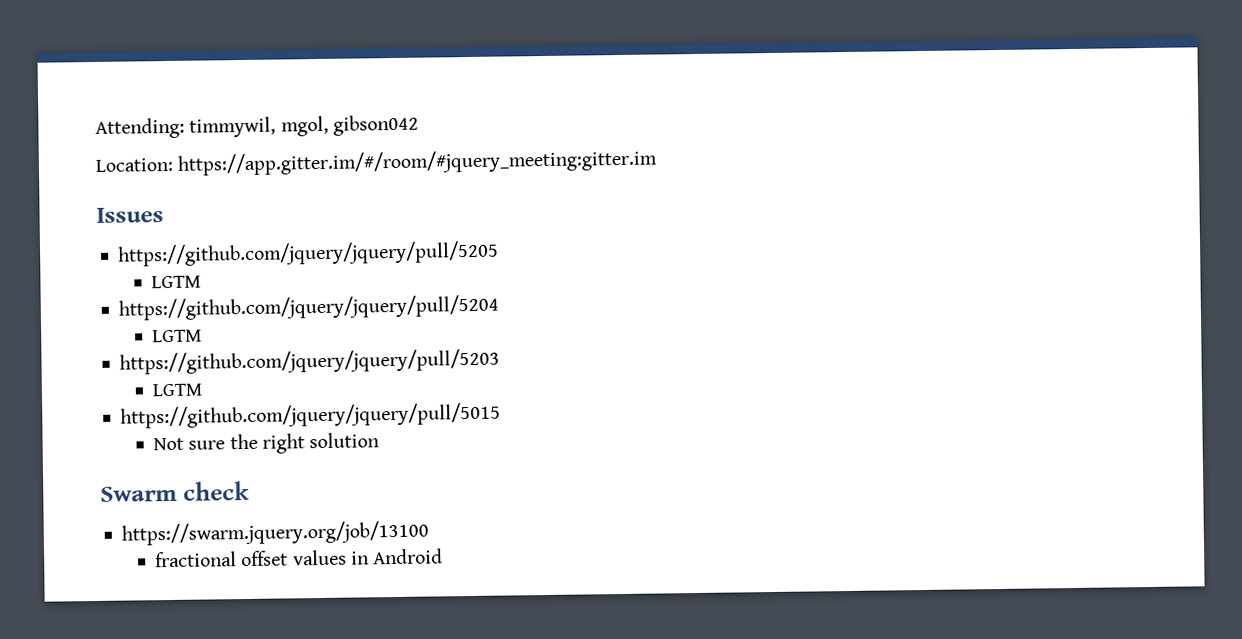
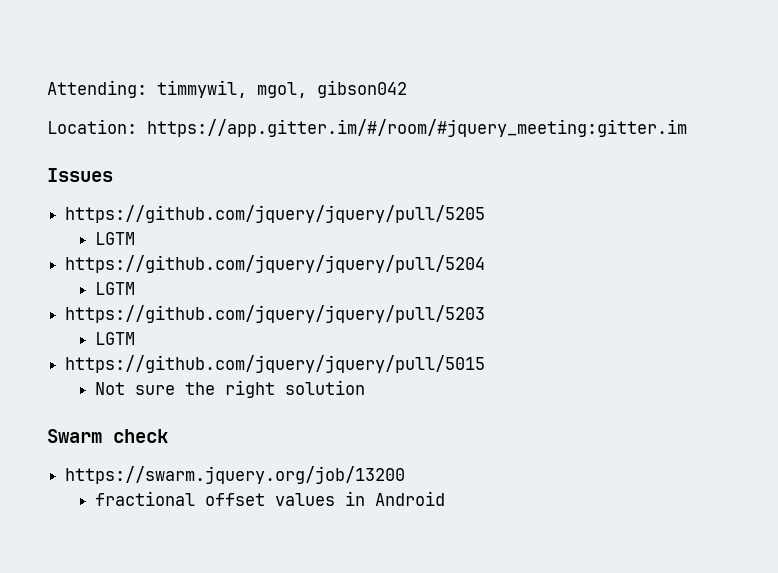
- https://swarm.jquery.org/job/13100
+ https://swarm.jquery.org/job/13200

